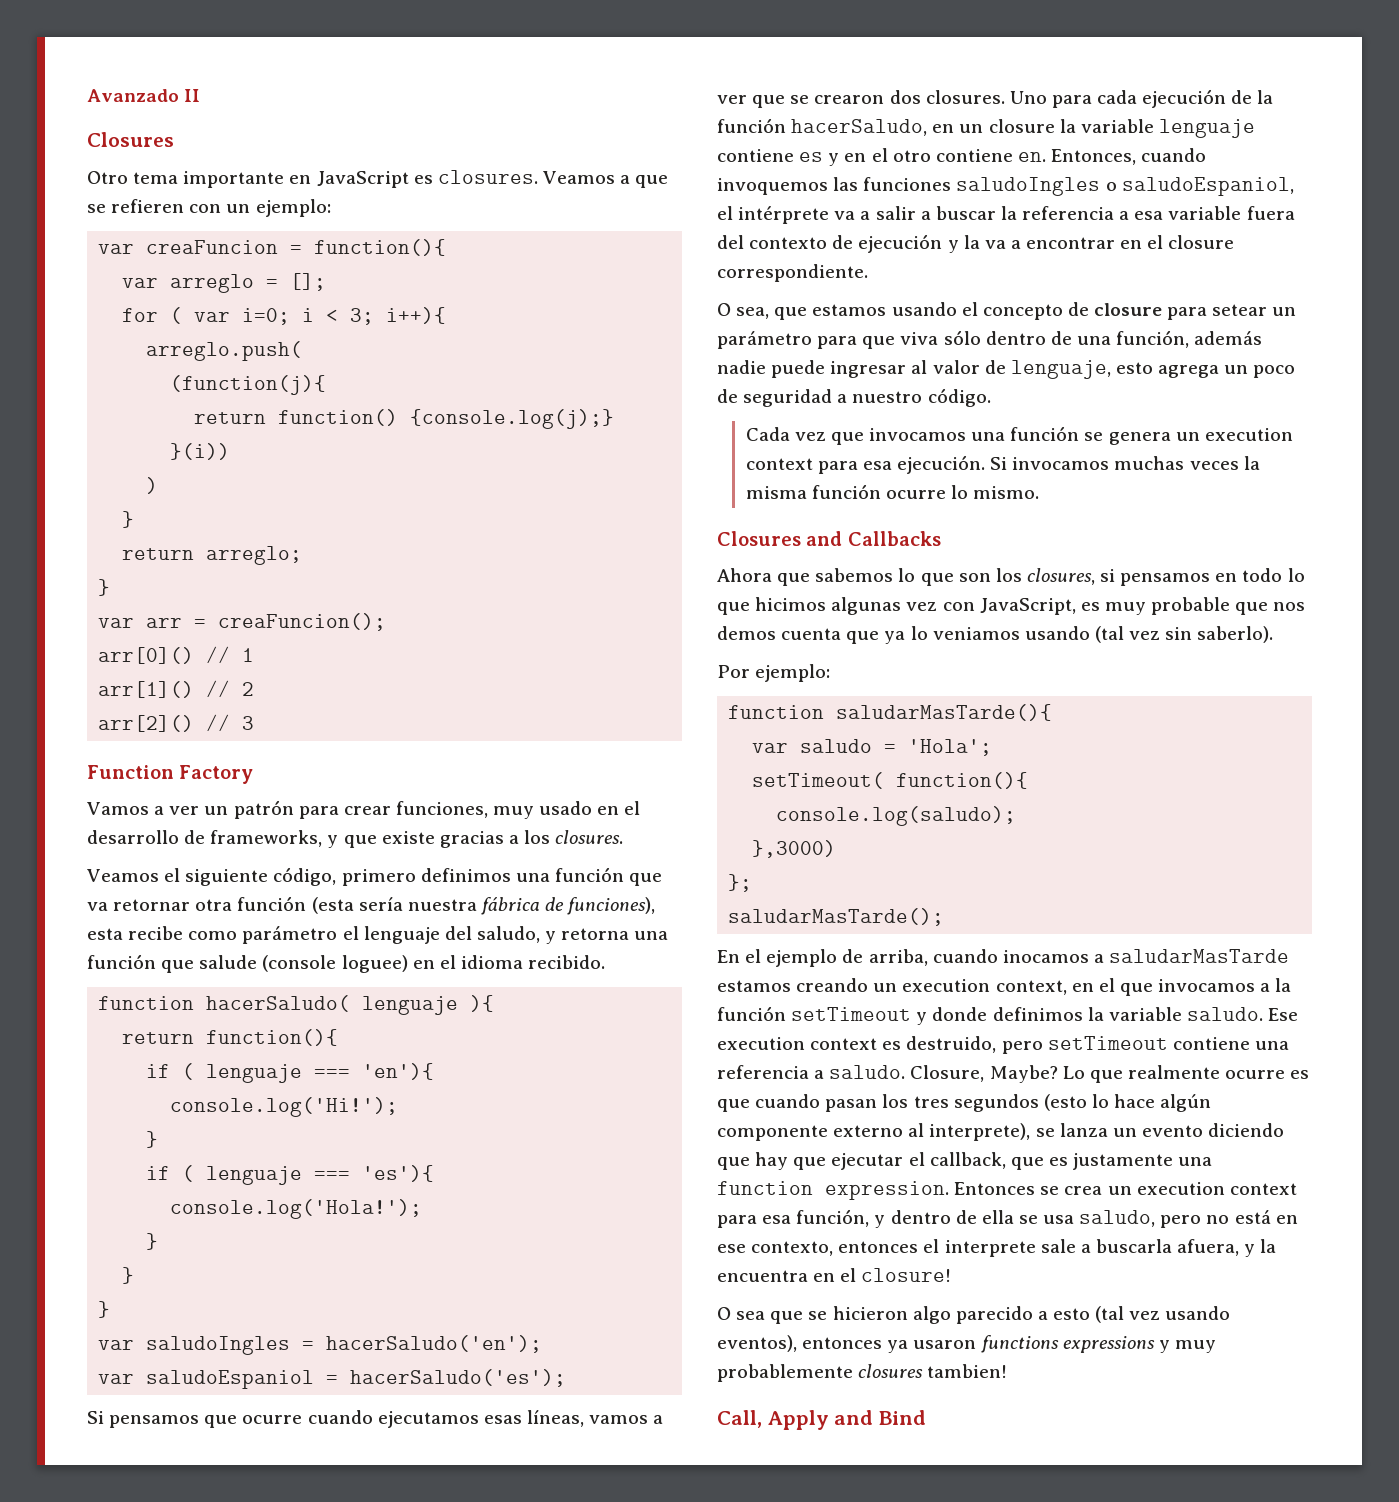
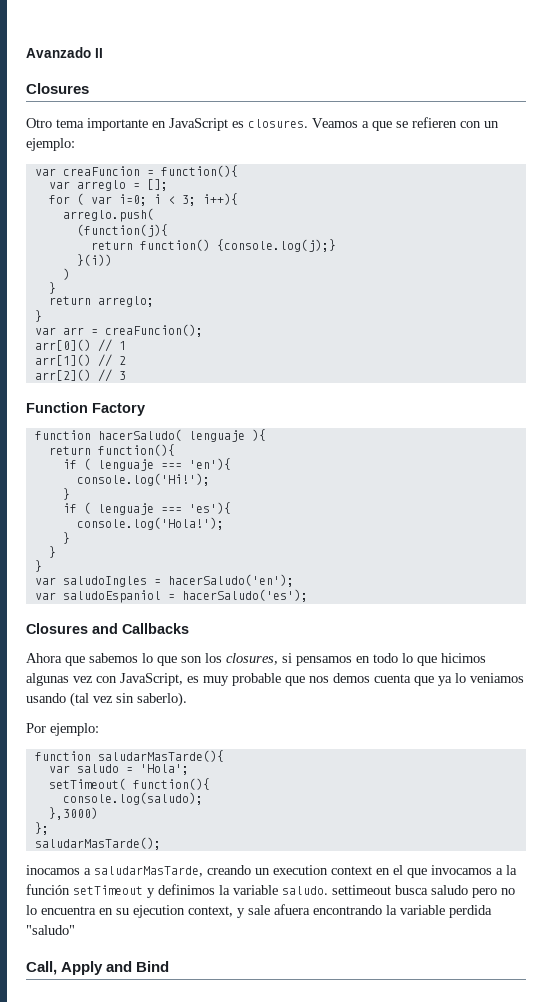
- Vamos a ver un patrón para crear funciones, muy usado en el desarrollo de frameworks, y que existe gracias a los closures.
- Veamos el siguiente código, primero definimos una función que va retornar otra función (esta sería nuestra fábrica de funciones), esta recibe como parámetro el lenguaje del saludo, y retorna una función que salude (console loguee) en el idioma recibido.
- Si pensamos que ocurre cuando ejecutamos esas líneas, vamos a ver que se crearon dos closures. Uno para cada ejecución de la función hacerSaludo, en un closure la variable lenguaje contiene es y en el otro contiene en. Entonces, cuando invoquemos las funciones saludoIngles o saludoEspaniol, el intérprete va a salir a buscar la referencia a esa variable fuera del contexto de ejecución y la va a encontrar en el closure correspondiente.
- O sea, que estamos usando el concepto de closure para setear un parámetro para que viva sólo dentro de una función, además nadie puede ingresar al valor de lenguaje, esto agrega un poco de seguridad a nuestro código.
- Cada vez que invocamos una función se genera un execution context para esa ejecución. Si invocamos muchas veces la misma función ocurre lo mismo.
- En el ejemplo de arriba, cuando inocamos a saludarMasTarde estamos creando un execution context, en el que invocamos a la función setTimeout y donde definimos la variable saludo. Ese execution context es destruido, pero setTimeout contiene una referencia a saludo. Closure, Maybe? Lo que realmente ocurre es que cuando pasan los tres segundos (esto lo hace algún componente externo al interprete), se lanza un evento diciendo que hay que ejecutar el callback, que es justamente una function expression. Entonces se crea un execution context para esa función, y dentro de ella se usa saludo, pero no está en ese contexto, entonces el interprete sale a buscarla afuera, y la encuentra en el closure!
- O sea que se hicieron algo parecido a esto (tal vez usando eventos), entonces ya usaron functions expressions y muy probablemente closures tambien!
+ inocamos a saludarMasTarde, creando un execution context en el que invocamos a la función setTimeout y definimos la variable saludo. settimeout busca saludo pero no lo encuentra en su ejecution context, y sale afuera encontrando la variable perdida "saludo"

